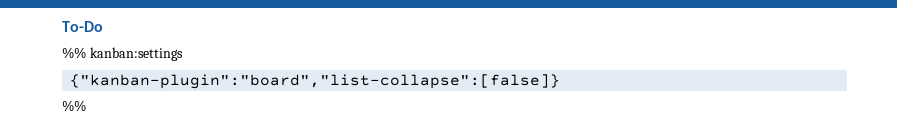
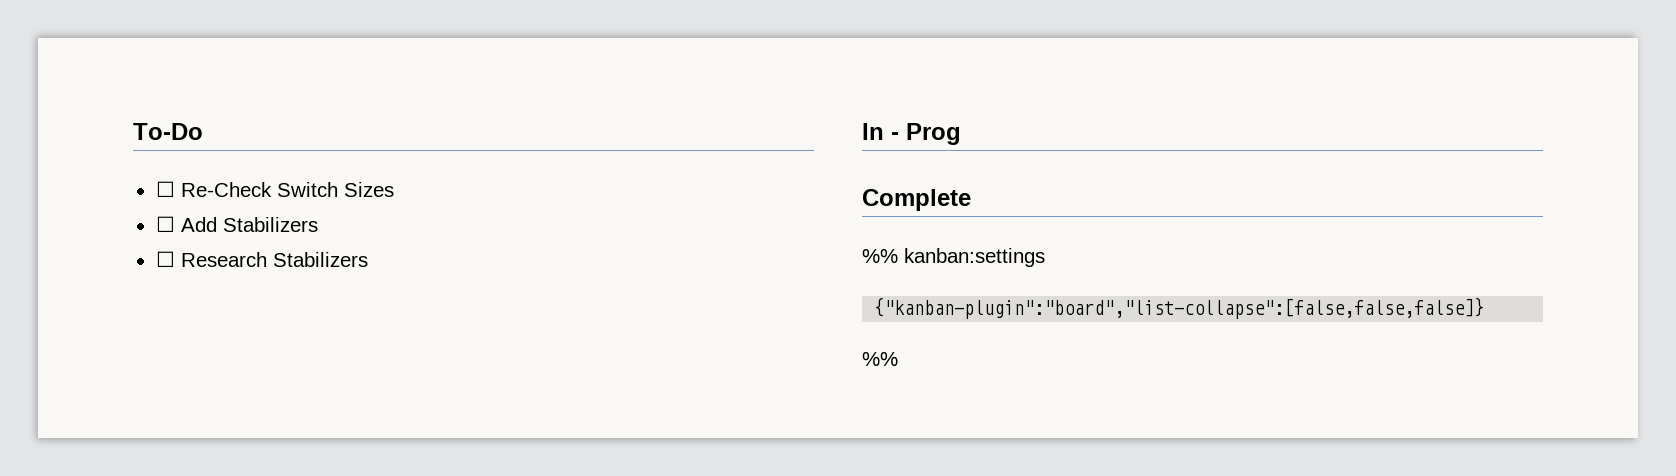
+ ☐ Re-Check Switch Sizes
+ ☐ Add Stabilizers
+ ☐ Research Stabilizers
+ In - Prog
+ Complete
- {"kanban-plugin":"board","list-collapse":[false]}
+ {"kanban-plugin":"board","list-collapse":[false,false,false]}

